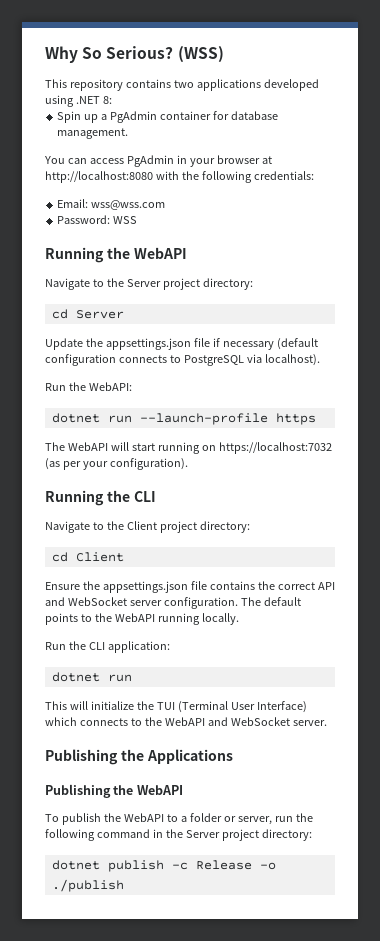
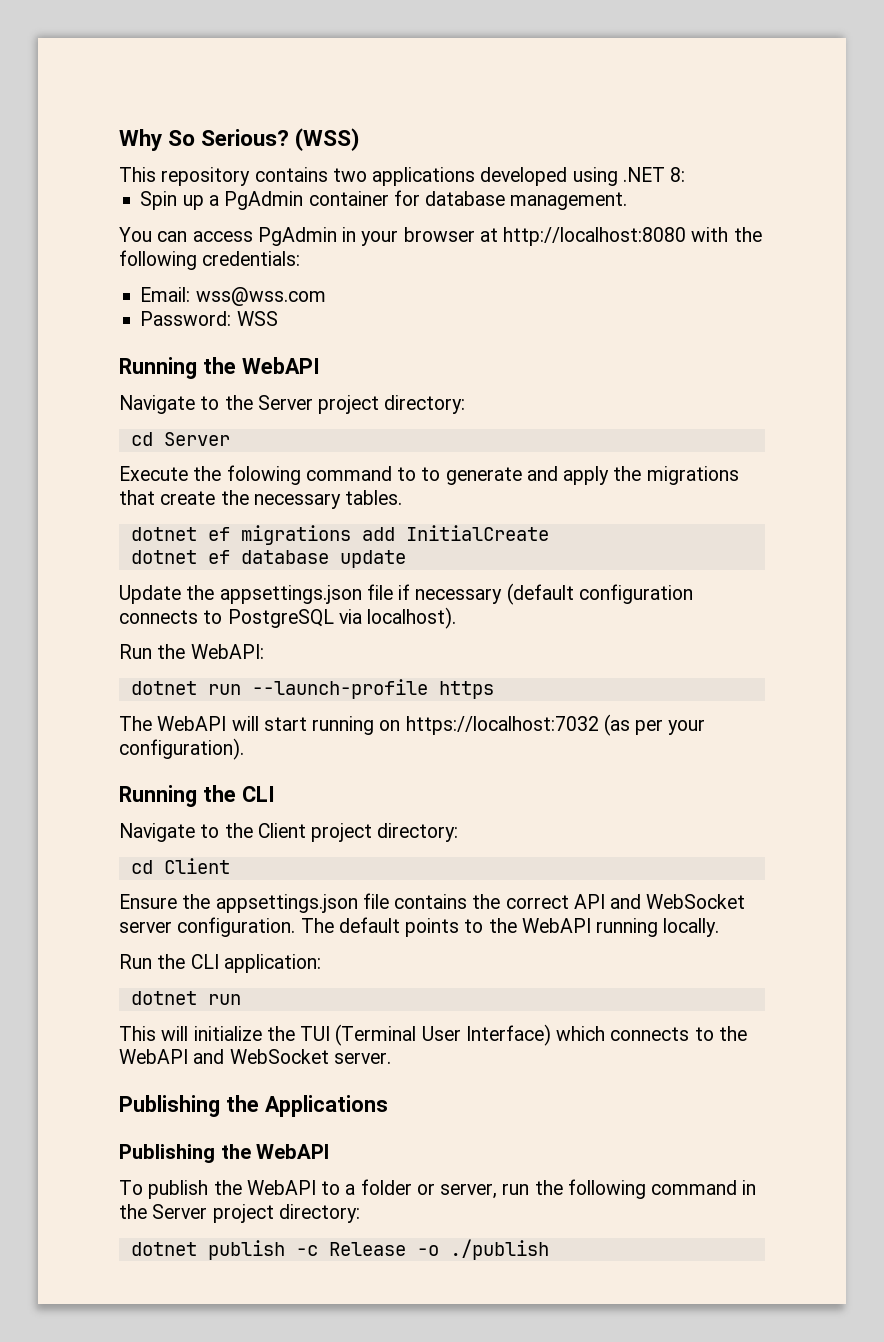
+ Execute the folowing command to to generate and apply the migrations that create the necessary tables.
+ dotnet ef migrations add InitialCreate
+ dotnet ef database update

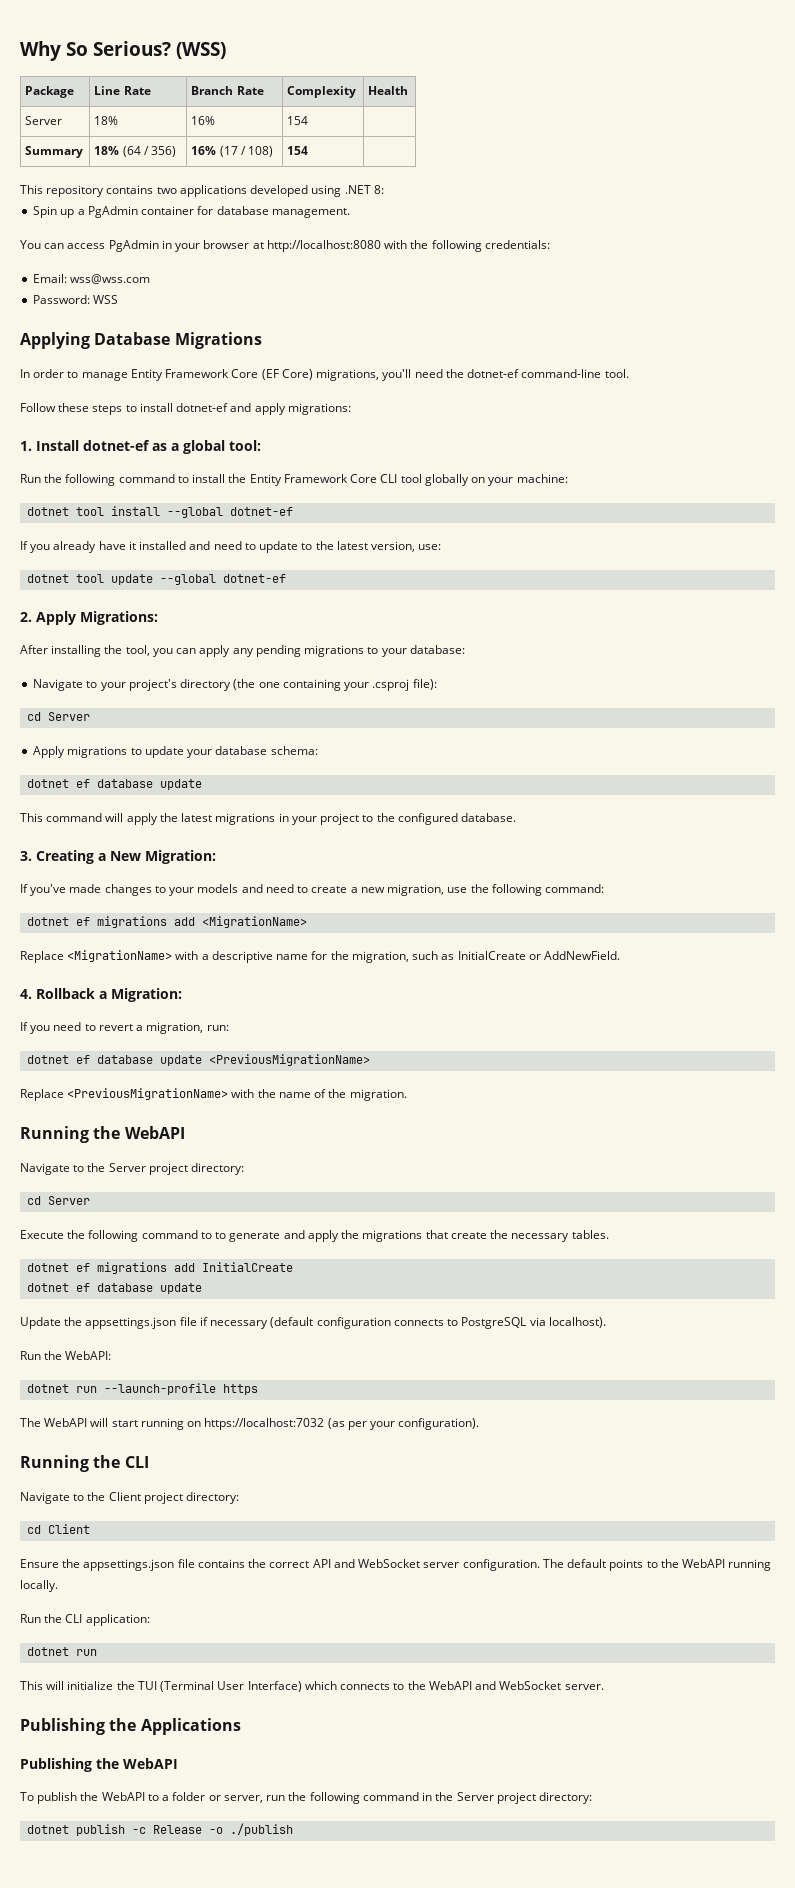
+ Package | Line Rate | Branch Rate | Complexity | Health
+ Server | 18% | 16% | 154 |
+ Summary | 18% (64 / 356) | 16% (17 / 108) | 154 |
+ Applying Database Migrations
+ In order to manage Entity Framework Core (EF Core) migrations, you'll need the dotnet-ef command-line tool.
+ Follow these steps to install dotnet-ef and apply migrations:
+ 1. Install dotnet-ef as a global tool:
+ Run the following command to install the Entity Framework Core CLI tool globally on your machine:
+ dotnet tool install --global dotnet-ef
+ If you already have it installed and need to update to the latest version, use:
+ dotnet tool update --global dotnet-ef
+ 2. Apply Migrations:
+ After installing the tool, you can apply any pending migrations to your database:
+ Navigate to your project's directory (the one containing your .csproj file):
+ cd Server
+ Apply migrations to update your database schema:
+ dotnet ef database update
+ This command will apply the latest migrations in your project to the configured database.
+ 3. Creating a New Migration:
+ If you've made changes to your models and need to create a new migration, use the following command:
+ dotnet ef migrations add <MigrationName>
+ Replace <MigrationName> with a descriptive name for the migration, such as InitialCreate or AddNewField.
+ 4. Rollback a Migration:
+ If you need to revert a migration, run:
+ dotnet ef database update <PreviousMigrationName>
+ Replace <PreviousMigrationName> with the name of the migration.
- Execute the folowing command to to generate and apply the migrations that create the necessary tables.
+ Execute the following command to to generate and apply the migrations that create the necessary tables.

